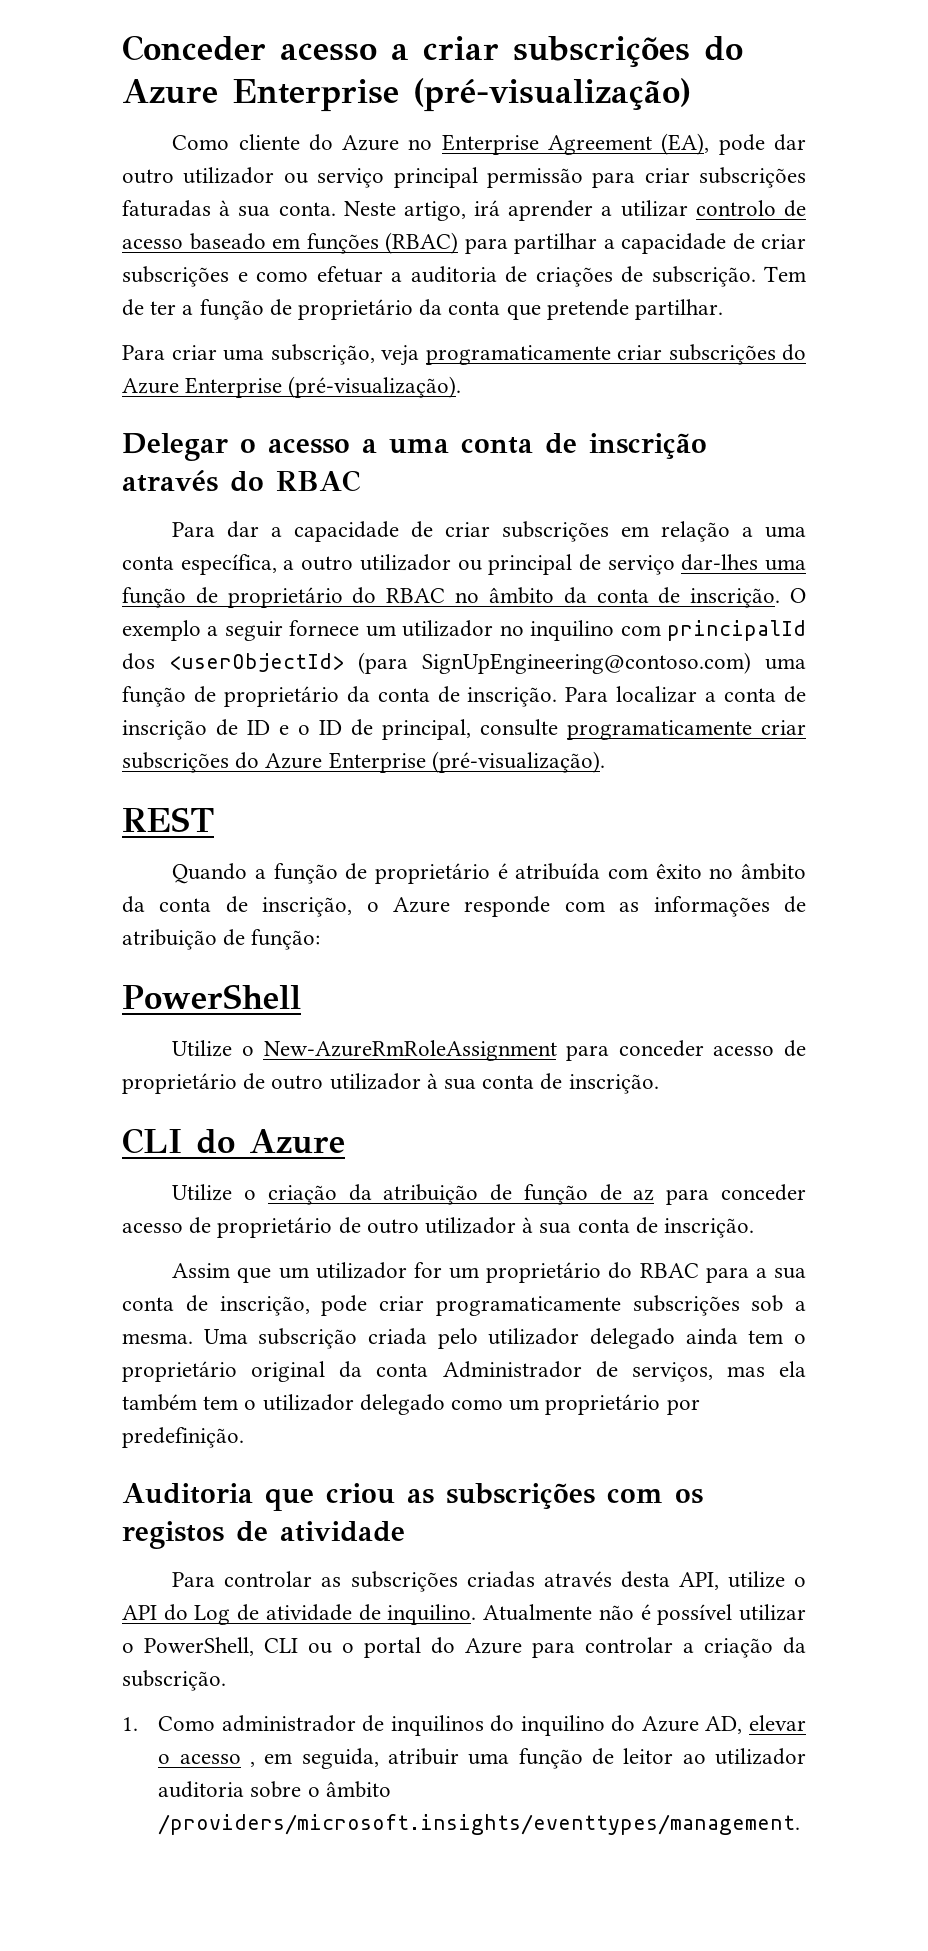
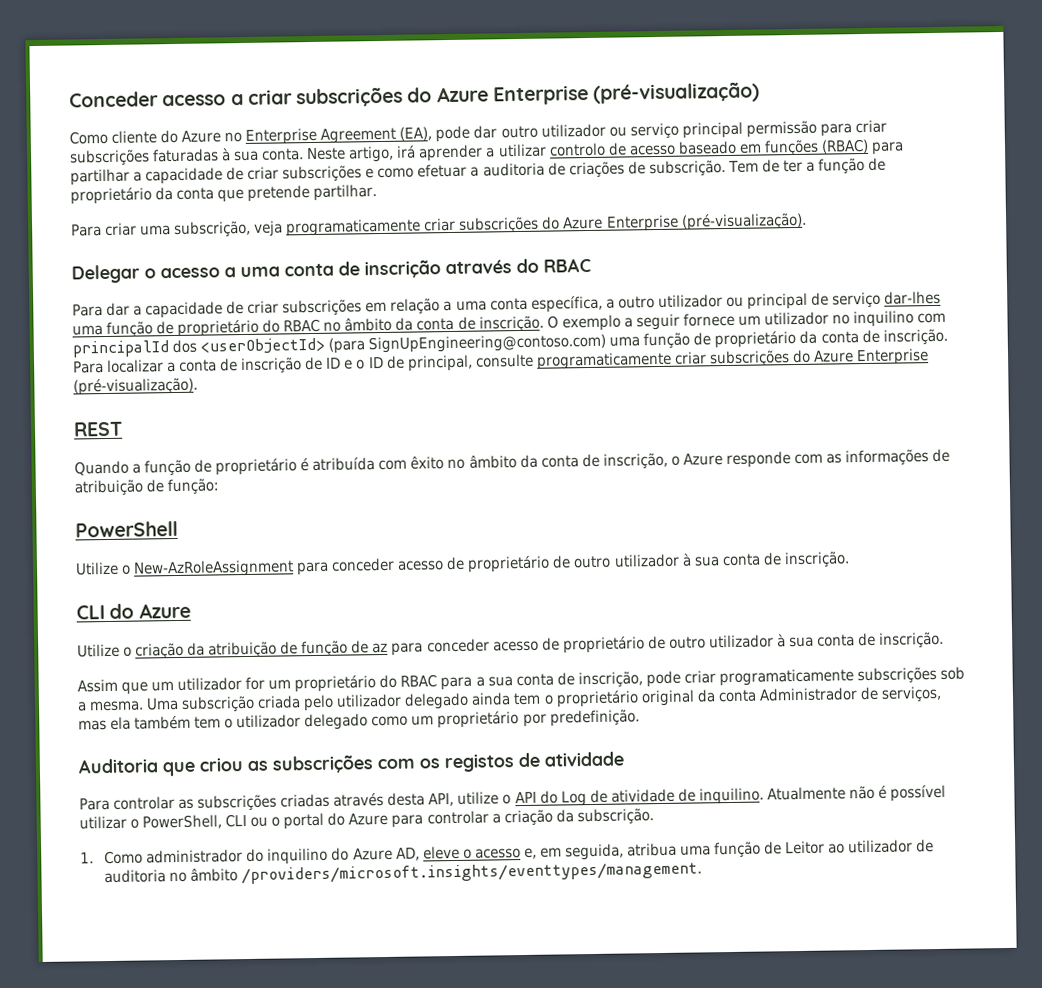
- Utilize o New-AzureRmRoleAssignment para conceder acesso de proprietário de outro utilizador à sua conta de inscrição.
+ Utilize o New-AzRoleAssignment para conceder acesso de proprietário de outro utilizador à sua conta de inscrição.
- 1. Como administrador de inquilinos do inquilino do Azure AD, elevar o acesso , em seguida, atribuir uma função de leitor ao utilizador auditoria sobre o âmbito /providers/microsoft.insights/eventtypes/management.
+ 1. Como administrador do inquilino do Azure AD, eleve o acesso e, em seguida, atribua uma função de Leitor ao utilizador de auditoria no âmbito /providers/microsoft.insights/eventtypes/management.

